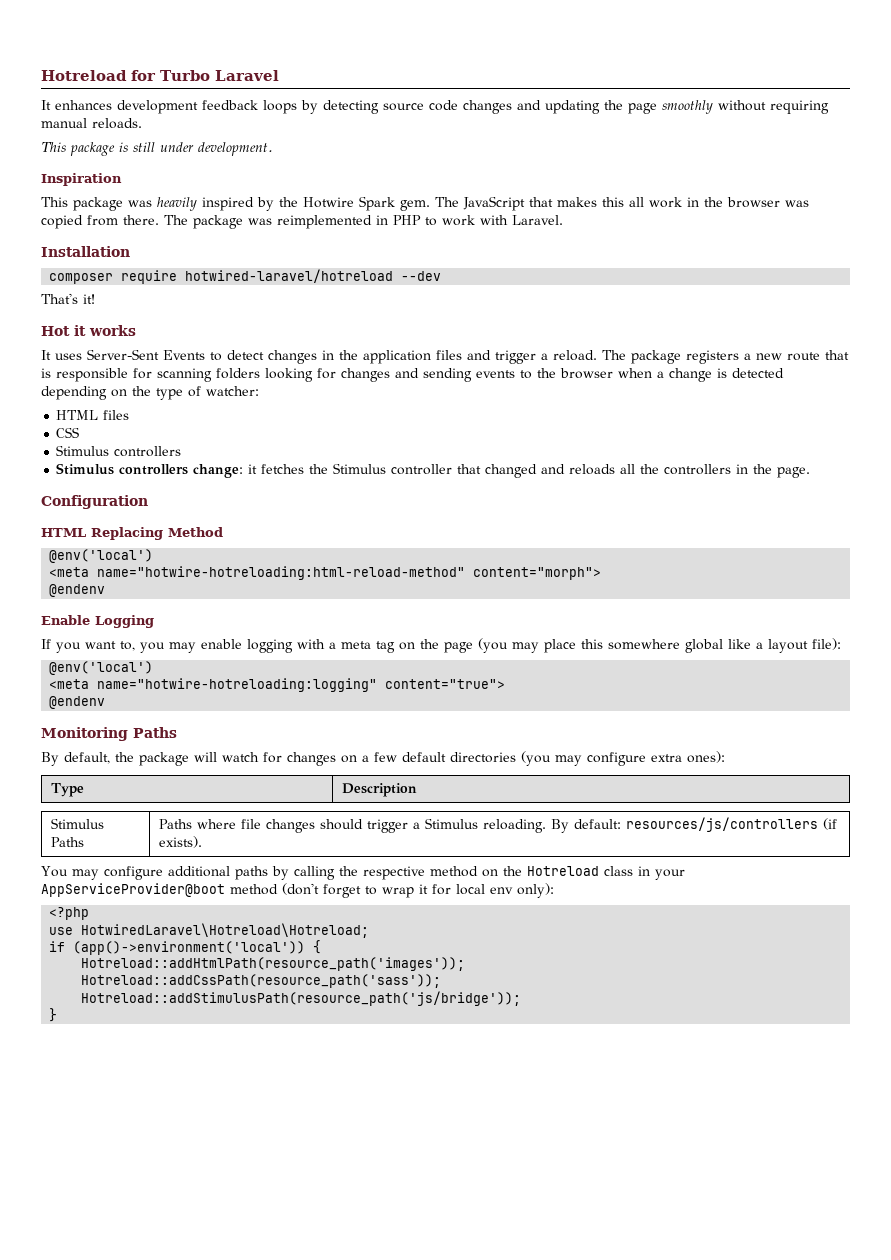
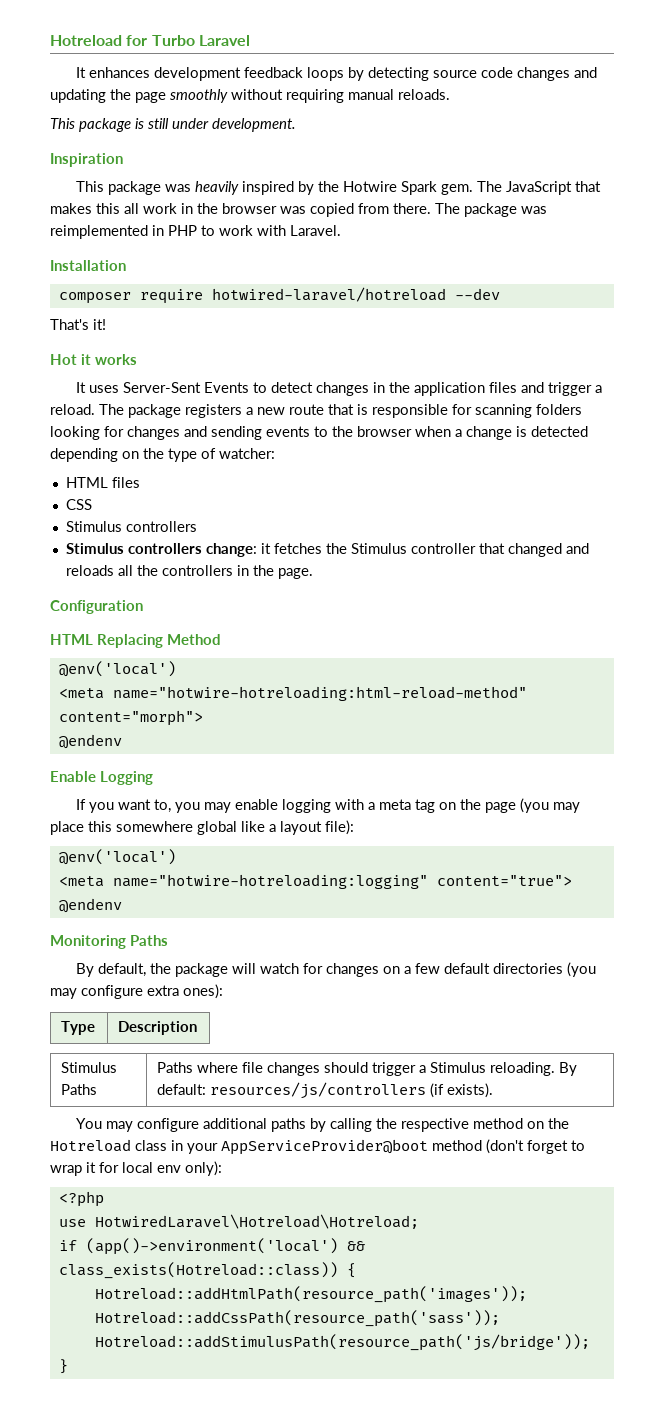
- if (app()->environment('local')) {
+ if (app()->environment('local') && class_exists(Hotreload::class)) {

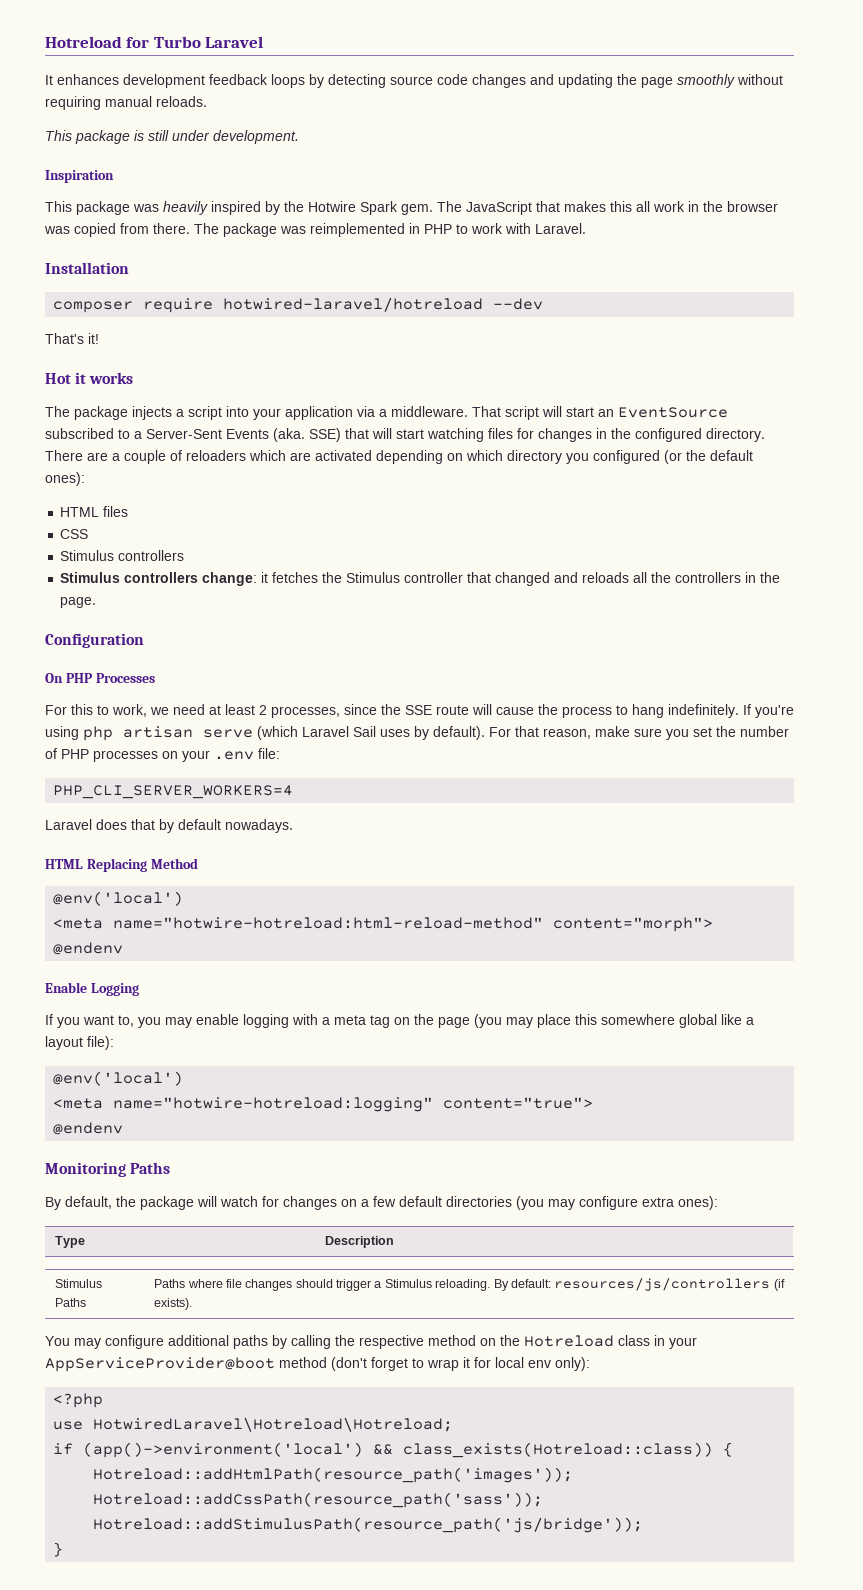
- It uses Server-Sent Events to detect changes in the application files and trigger a reload. The package registers a new route that is responsible for scanning folders looking for changes and sending events to the browser when a change is detected depending on the type of watcher:
+ The package injects a script into your application via a middleware. That script will start an EventSource subscribed to a Server-Sent Events (aka. SSE) that will start watching files for changes in the configured directory. There are a couple of reloaders which are activated depending on which directory you configured (or the default ones):
+ On PHP Processes
+ For this to work, we need at least 2 processes, since the SSE route will cause the process to hang indefinitely. If you're using php artisan serve (which Laravel Sail uses by default). For that reason, make sure you set the number of PHP processes on your .env file:
+ PHP_CLI_SERVER_WORKERS=4
+ Laravel does that by default nowadays.
- <meta name="hotwire-hotreloading:html-reload-method" content="morph">
+ <meta name="hotwire-hotreload:html-reload-method" content="morph">
- <meta name="hotwire-hotreloading:logging" content="true">
+ <meta name="hotwire-hotreload:logging" content="true">

